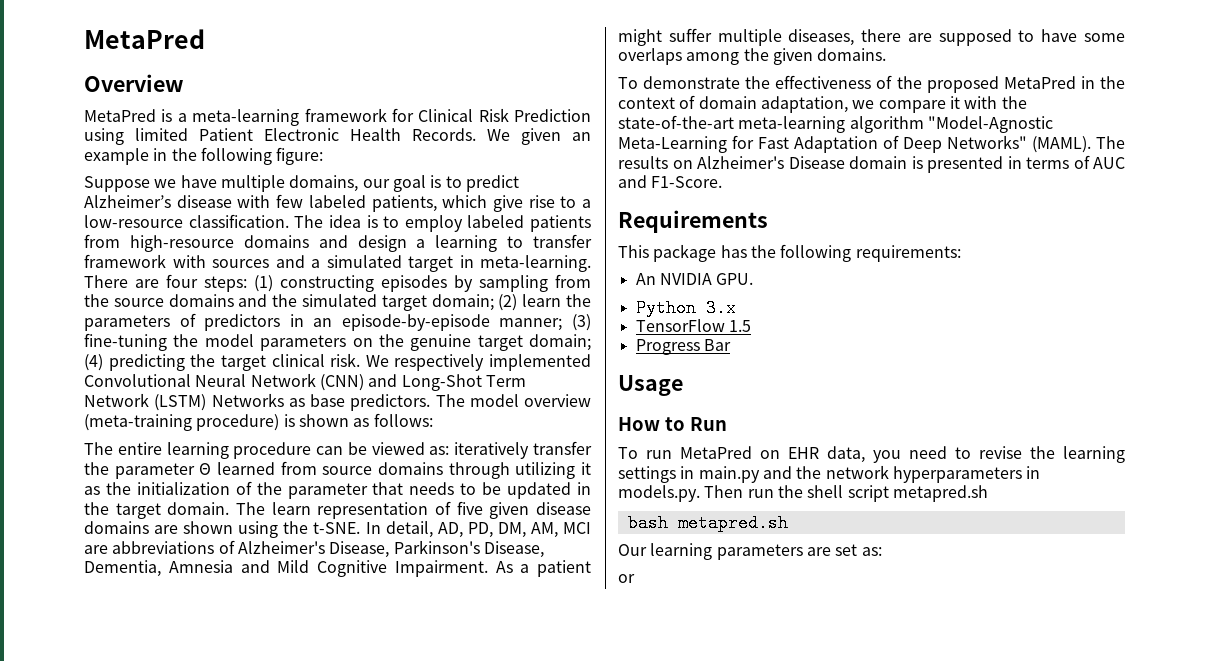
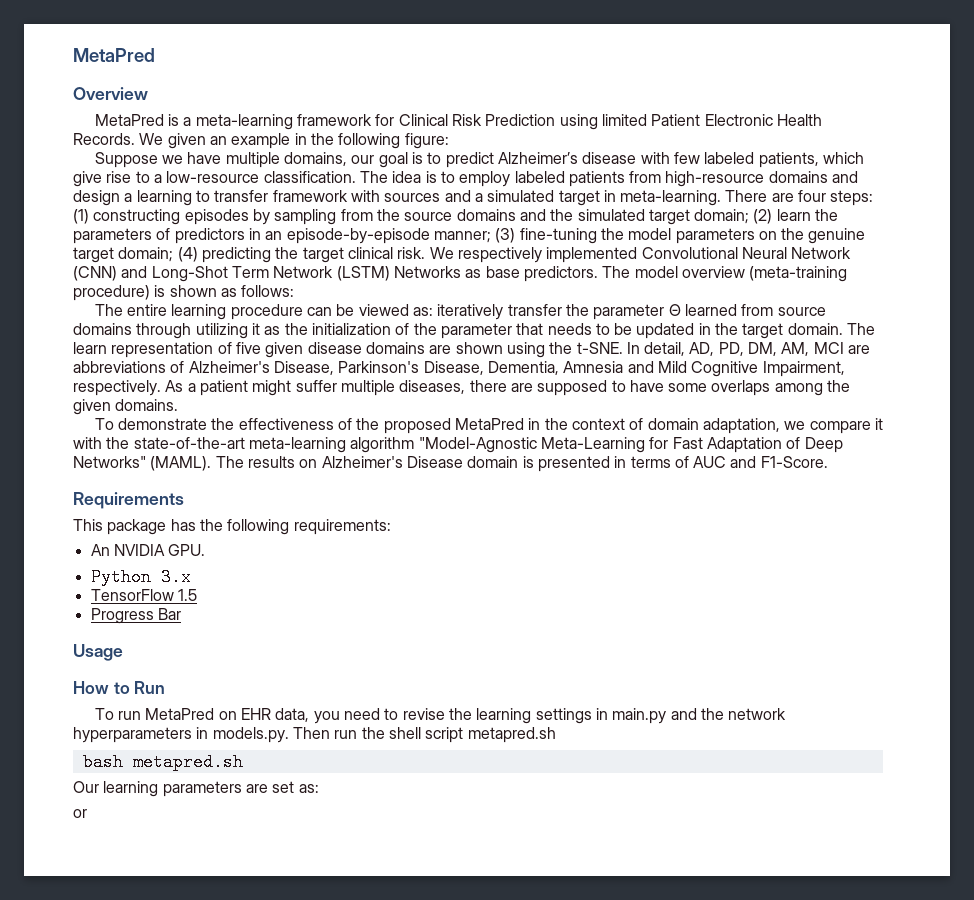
- In detail, AD, PD, DM, AM, MCI are abbreviations of Alzheimer's Disease, Parkinson's Disease, Dementia, Amnesia and Mild Cognitive Impairment.
+ In detail, AD, PD, DM, AM, MCI are abbreviations of Alzheimer's Disease, Parkinson's Disease, Dementia, Amnesia and Mild Cognitive Impairment, respectively.

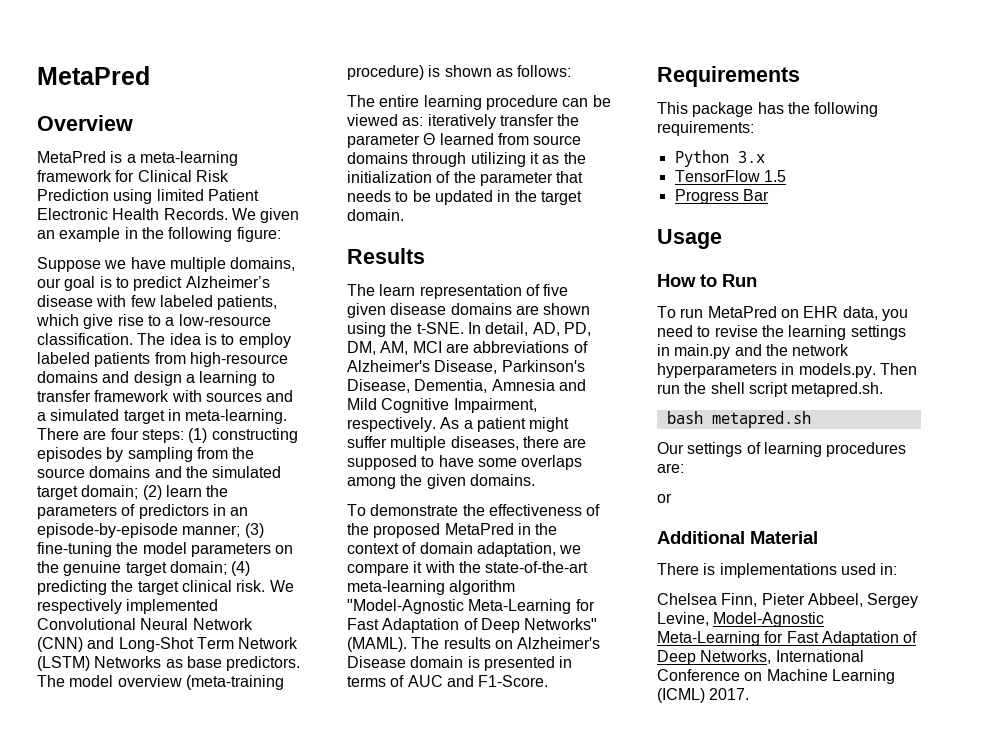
- The entire learning procedure can be viewed as: iteratively transfer the parameter Θ learned from source domains through utilizing it as the initialization of the parameter that needs to be updated in the target domain. The learn representation of five given disease domains are shown using the t-SNE.
+ The entire learning procedure can be viewed as: iteratively transfer the parameter Θ learned from source domains through utilizing it as the initialization of the parameter that needs to be updated in the target domain.
+ Results
+ The learn representation of five given disease domains are shown using the t-SNE.
- An NVIDIA GPU.
- To run MetaPred on EHR data, you need to revise the learning settings in main.py and the network hyperparameters in models.py. Then run the shell script metapred.sh
+ To run MetaPred on EHR data, you need to revise the learning settings in main.py and the network hyperparameters in models.py. Then run the shell script metapred.sh.
- Our learning parameters are set as:
+ Our settings of learning procedures are:
  or
+ Additional Material
+ There is implementations used in:
+ Chelsea Finn, Pieter Abbeel, Sergey Levine, Model-Agnostic Meta-Learning for Fast Adaptation of Deep Networks, International Conference on Machine Learning (ICML) 2017.

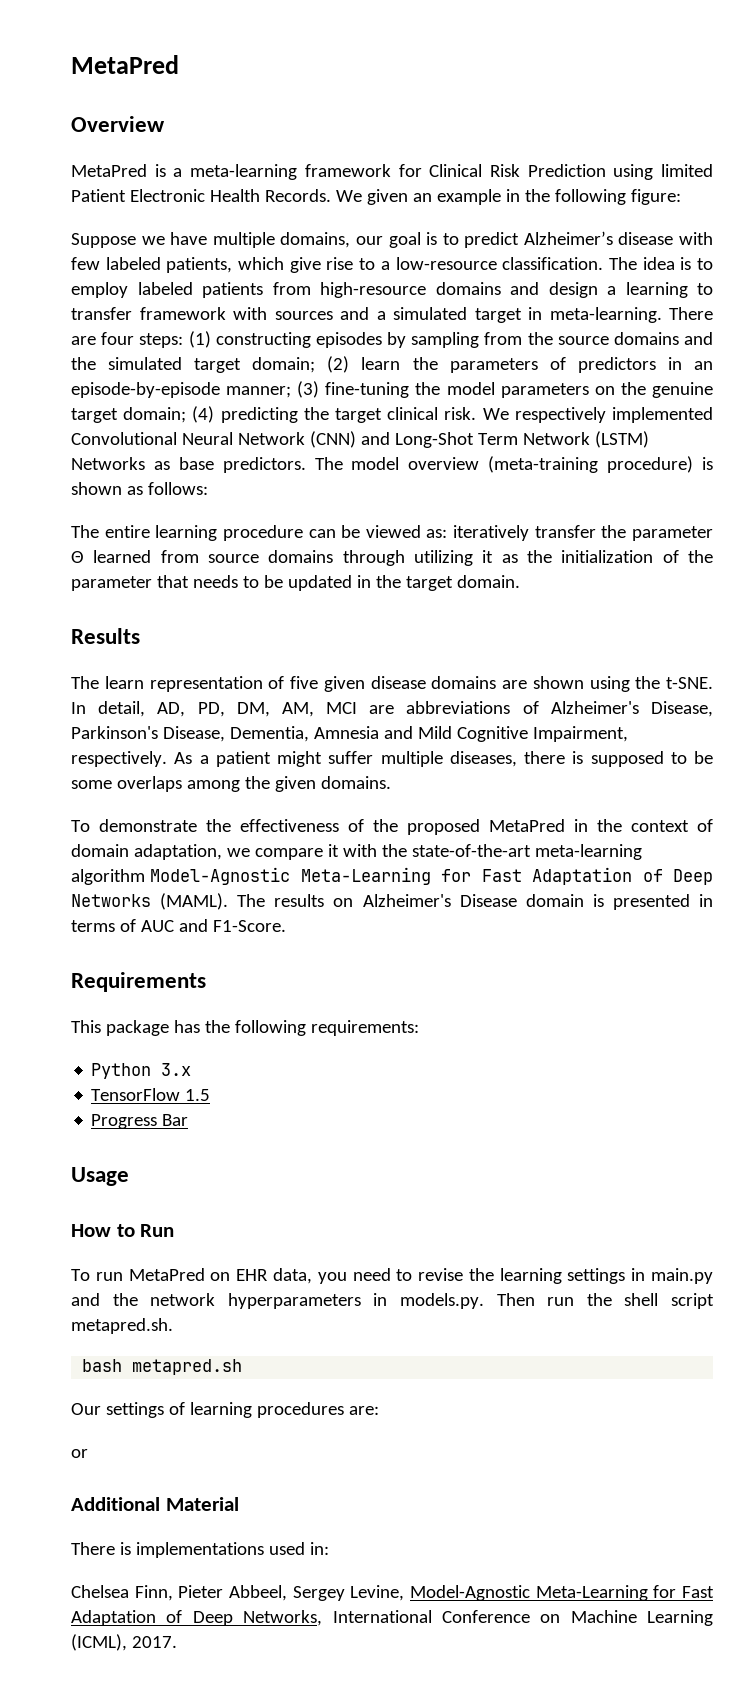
- As a patient might suffer multiple diseases, there are supposed to have some overlaps among the given domains.
+ As a patient might suffer multiple diseases, there is supposed to be some overlaps among the given domains.
- To demonstrate the effectiveness of the proposed MetaPred in the context of domain adaptation, we compare it with the state-of-the-art meta-learning algorithm "Model-Agnostic Meta-Learning for Fast Adaptation of Deep Networks" (MAML).
+ To demonstrate the effectiveness of the proposed MetaPred in the context of domain adaptation, we compare it with the state-of-the-art meta-learning algorithm Model-Agnostic Meta-Learning for Fast Adaptation of Deep Networks (MAML).
- Chelsea Finn, Pieter Abbeel, Sergey Levine, Model-Agnostic Meta-Learning for Fast Adaptation of Deep Networks, International Conference on Machine Learning (ICML) 2017.
+ Chelsea Finn, Pieter Abbeel, Sergey Levine, Model-Agnostic Meta-Learning for Fast Adaptation of Deep Networks, International Conference on Machine Learning (ICML), 2017.

